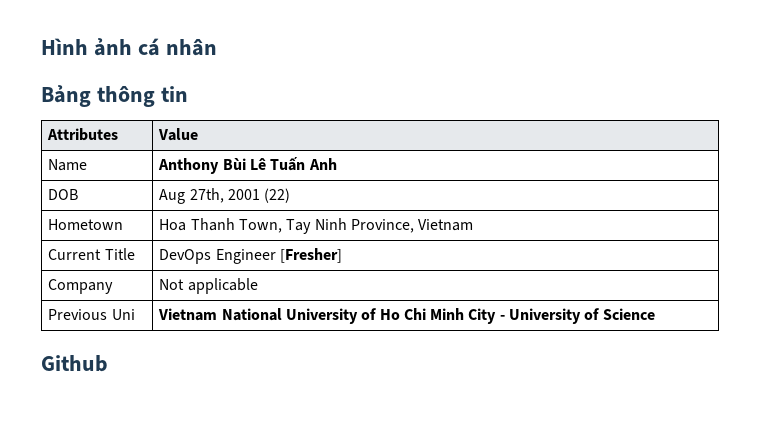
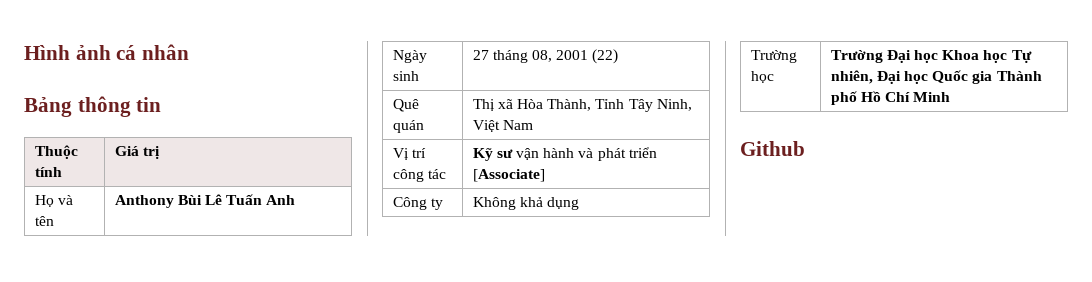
- Attributes | Value
- Name | Anthony Bùi Lê Tuấn Anh
+ Thuộc tính | Giá trị
+ Họ và tên | Anthony Bùi Lê Tuấn Anh
- DOB | Aug 27th, 2001 (22)
- Hometown | Hoa Thanh Town, Tay Ninh Province, Vietnam
- Current Title | DevOps Engineer [Fresher]
- Company | Not applicable
- Previous Uni | Vietnam National University of Ho Chi Minh City - University of Science
+ Ngày sinh | 27 tháng 08, 2001 (22)
+ Quê quán | Thị xã Hòa Thành, Tỉnh Tây Ninh, Việt Nam
+ Vị trí công tác | Kỹ sư vận hành và phát triển [Associate]
+ Công ty | Không khả dụng
+ Trường học | Trường Đại học Khoa học Tự nhiên, Đại học Quốc gia Thành phố Hồ Chí Minh

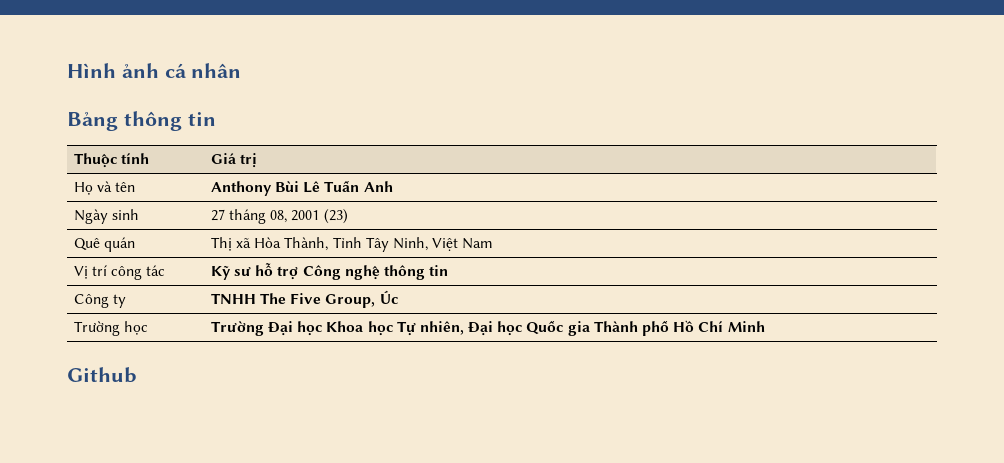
- Ngày sinh | 27 tháng 08, 2001 (22)
+ Ngày sinh | 27 tháng 08, 2001 (23)
- Vị trí công tác | Kỹ sư vận hành và phát triển [Associate]
- Công ty | Không khả dụng
+ Vị trí công tác | Kỹ sư hỗ trợ Công nghệ thông tin
+ Công ty | TNHH The Five Group, Úc

